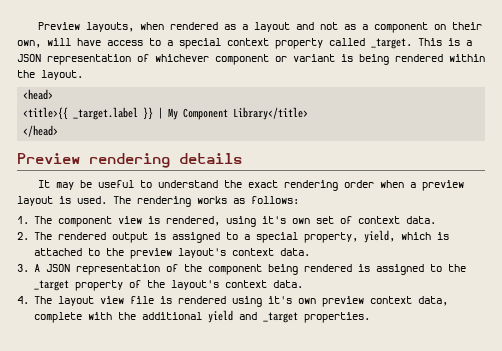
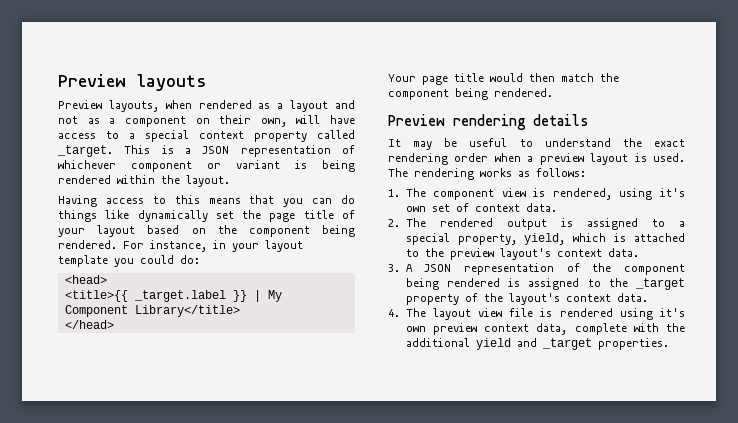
+ Preview layouts
+ Having access to this means that you can do things like dynamically set the page title of your layout based on the component being rendered. For instance, in your layout template you could do:
+ Your page title would then match the component being rendered.

